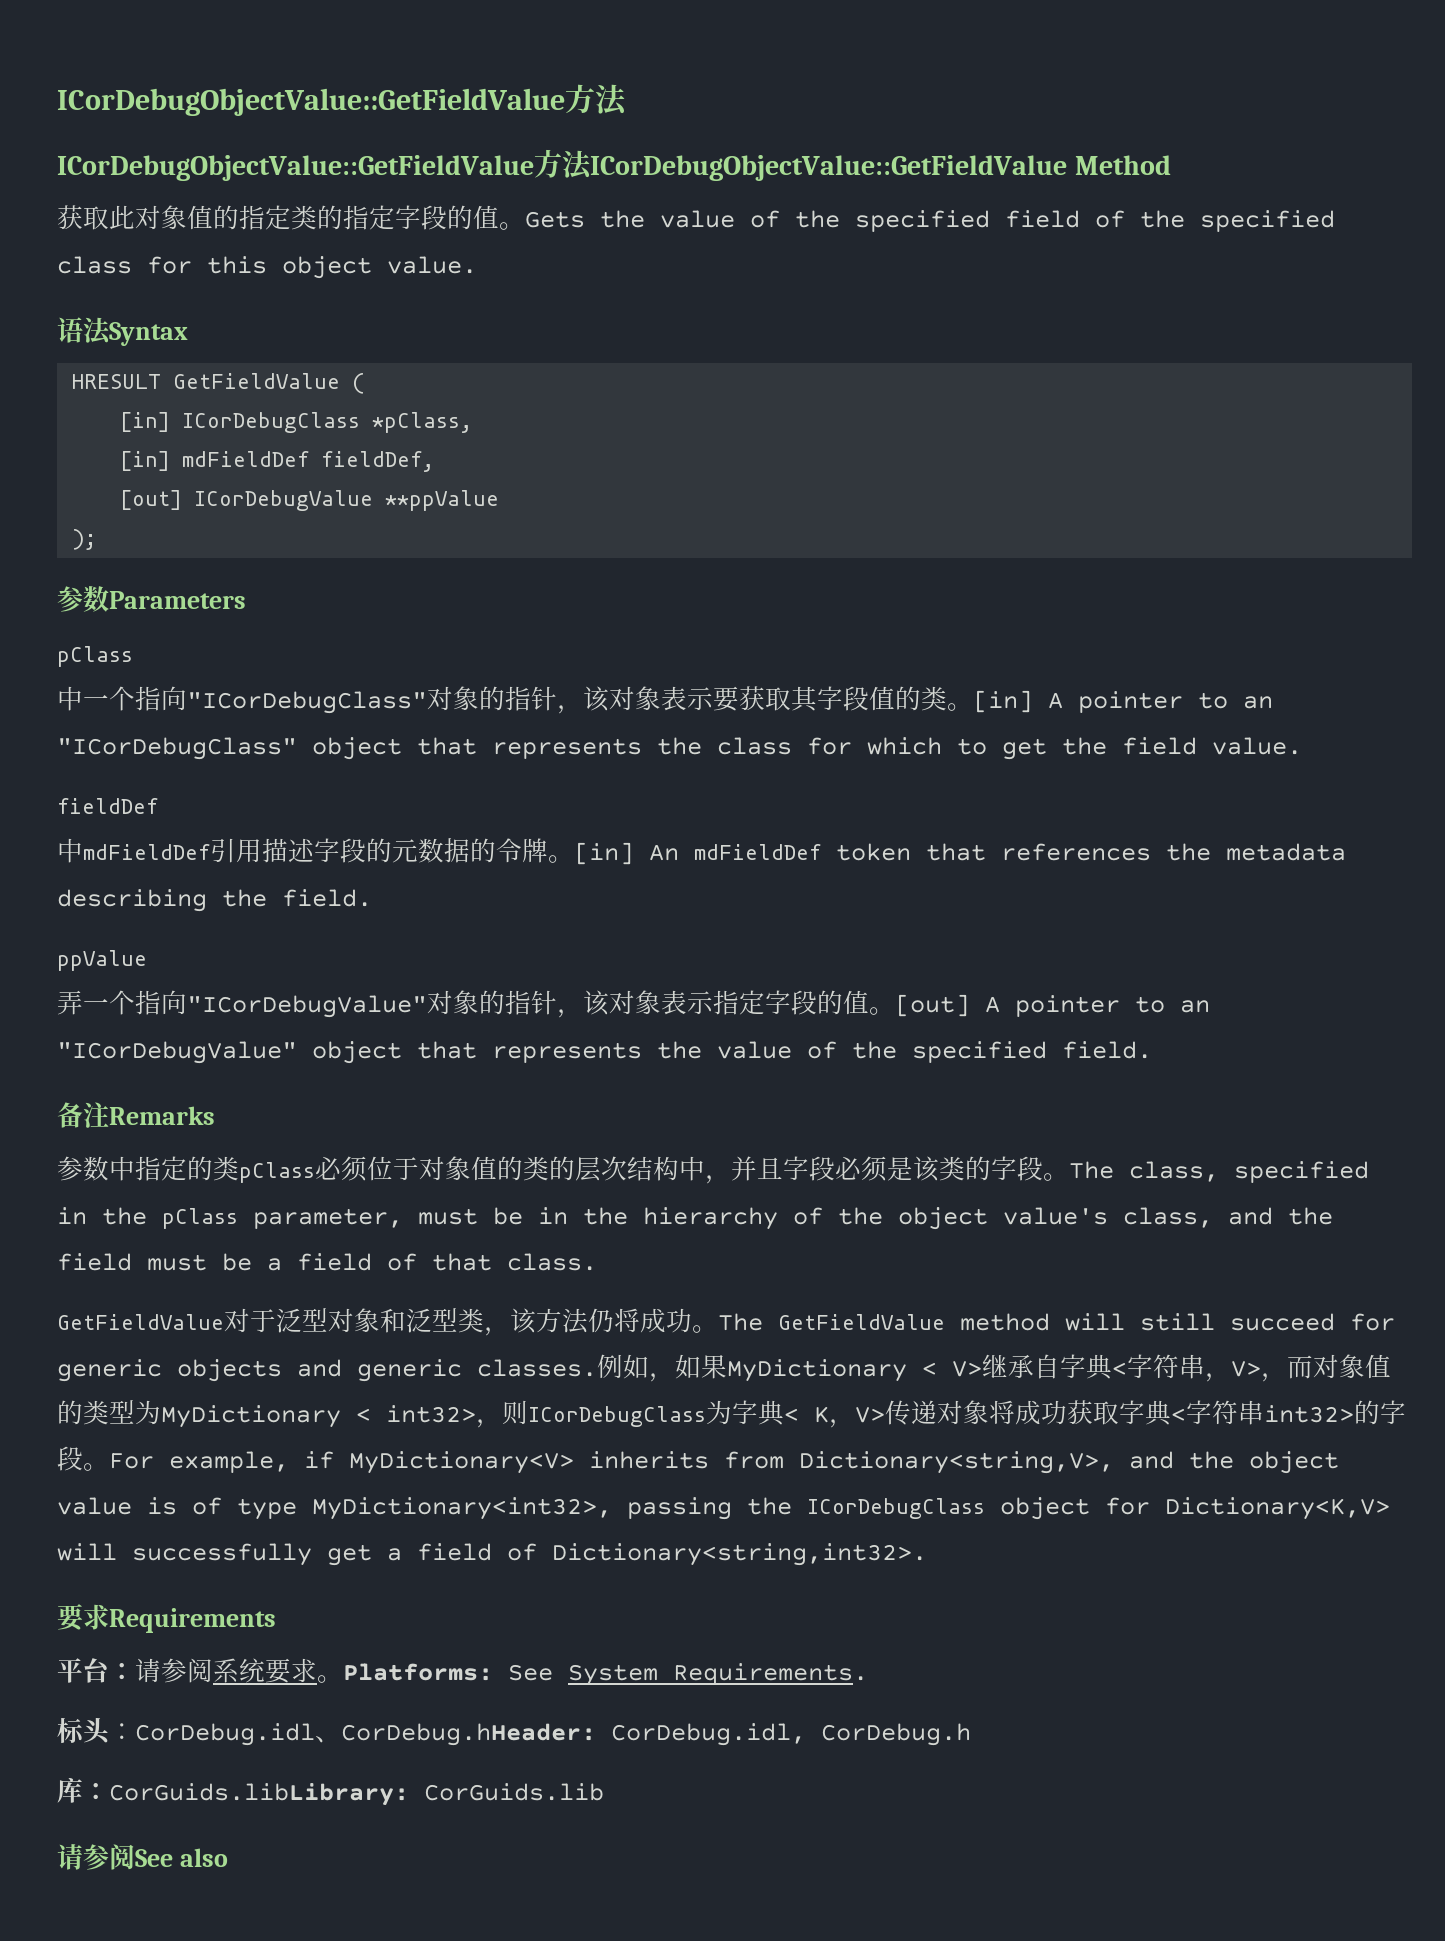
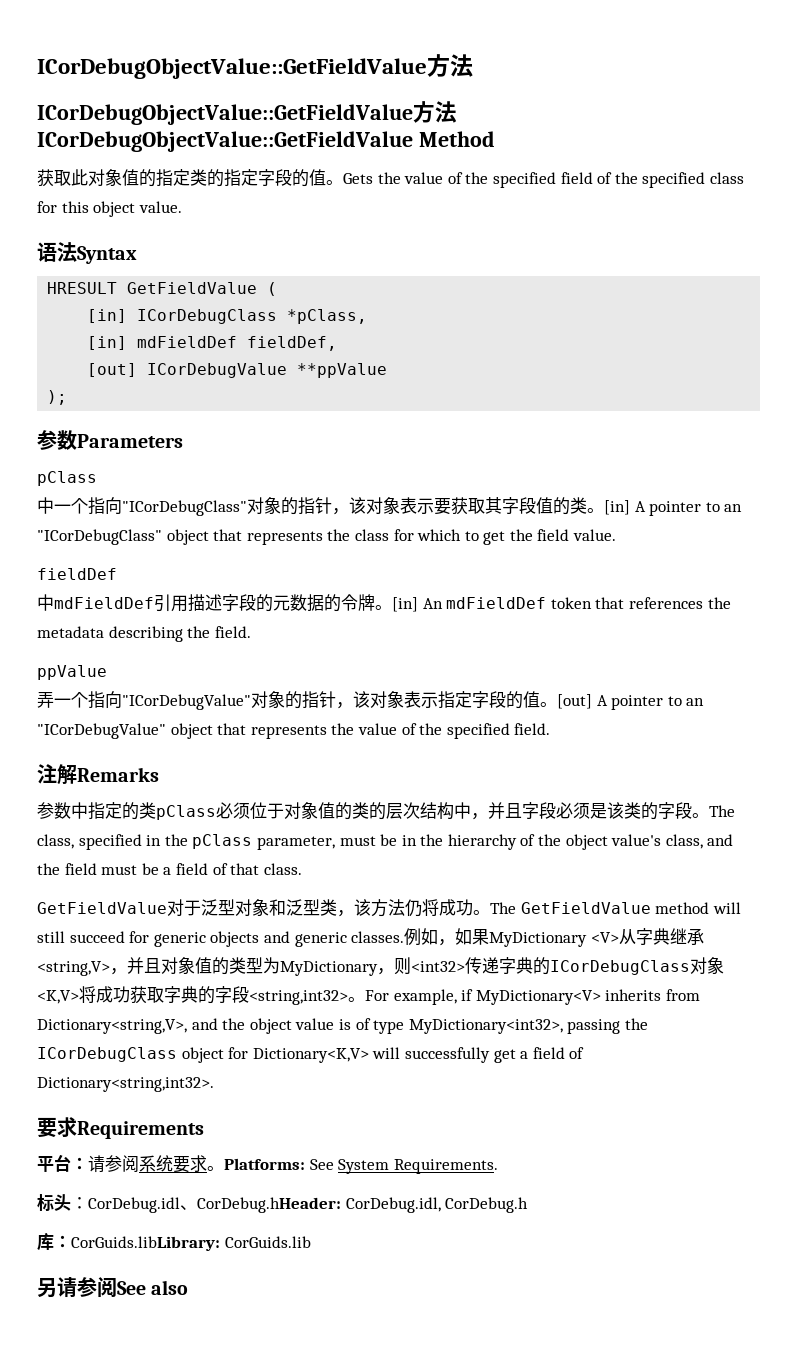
- 备注Remarks
+ 注解Remarks
- 例如，如果MyDictionary < V>继承自字典<字符串，V>，而对象值的类型为MyDictionary < int32>，则ICorDebugClass为字典< K，V>传递对象将成功获取字典<字符串int32>的字段。
+ 例如，如果MyDictionary <V>从字典继承<string,V>，并且对象值的类型为MyDictionary，则<int32>传递字典的ICorDebugClass对象<K,V>将成功获取字典的字段<string,int32>。
- 请参阅See also
+ 另请参阅See also

